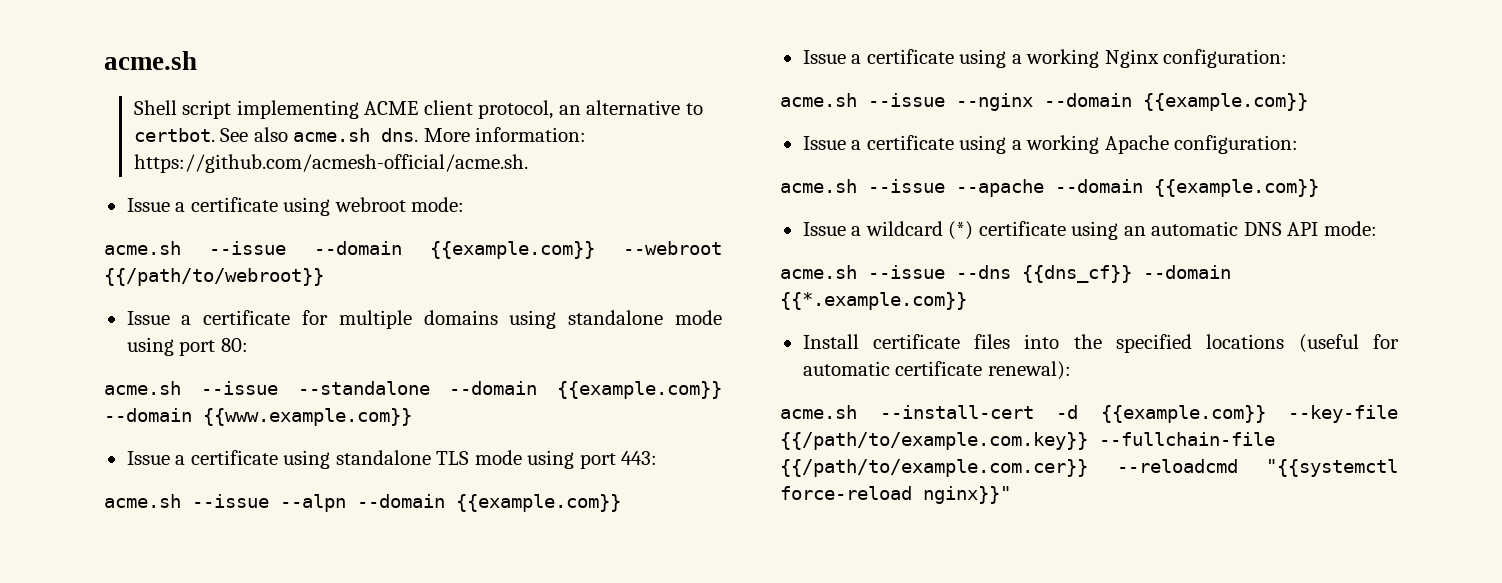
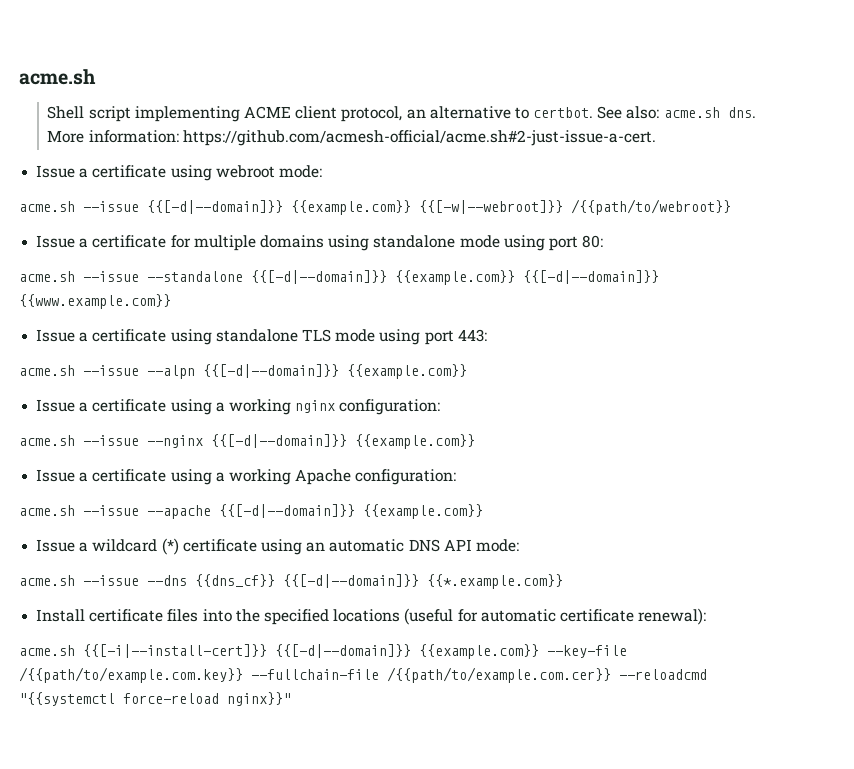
- See also acme.sh dns.
+ See also: acme.sh dns.
- More information: https://github.com/acmesh-official/acme.sh.
+ More information: https://github.com/acmesh-official/acme.sh#2-just-issue-a-cert.
- acme.sh --issue --domain {{example.com}} --webroot {{/path/to/webroot}}
+ acme.sh --issue {{[-d|--domain]}} {{example.com}} {{[-w|--webroot]}} /{{path/to/webroot}}
- acme.sh --issue --standalone --domain {{example.com}} --domain {{www.example.com}}
+ acme.sh --issue --standalone {{[-d|--domain]}} {{example.com}} {{[-d|--domain]}} {{www.example.com}}
- acme.sh --issue --alpn --domain {{example.com}}
- Issue a certificate using a working Nginx configuration:
+ acme.sh --issue --alpn {{[-d|--domain]}} {{example.com}}
+ Issue a certificate using a working nginx configuration:
- acme.sh --issue --nginx --domain {{example.com}}
+ acme.sh --issue --nginx {{[-d|--domain]}} {{example.com}}
- acme.sh --issue --apache --domain {{example.com}}
+ acme.sh --issue --apache {{[-d|--domain]}} {{example.com}}
- acme.sh --issue --dns {{dns_cf}} --domain {{*.example.com}}
+ acme.sh --issue --dns {{dns_cf}} {{[-d|--domain]}} {{*.example.com}}
- acme.sh --install-cert -d {{example.com}} --key-file {{/path/to/example.com.key}} --fullchain-file {{/path/to/example.com.cer}} --reloadcmd "{{systemctl force-reload nginx}}"
+ acme.sh {{[-i|--install-cert]}} {{[-d|--domain]}} {{example.com}} --key-file /{{path/to/example.com.key}} --fullchain-file /{{path/to/example.com.cer}} --reloadcmd "{{systemctl force-reload nginx}}"

